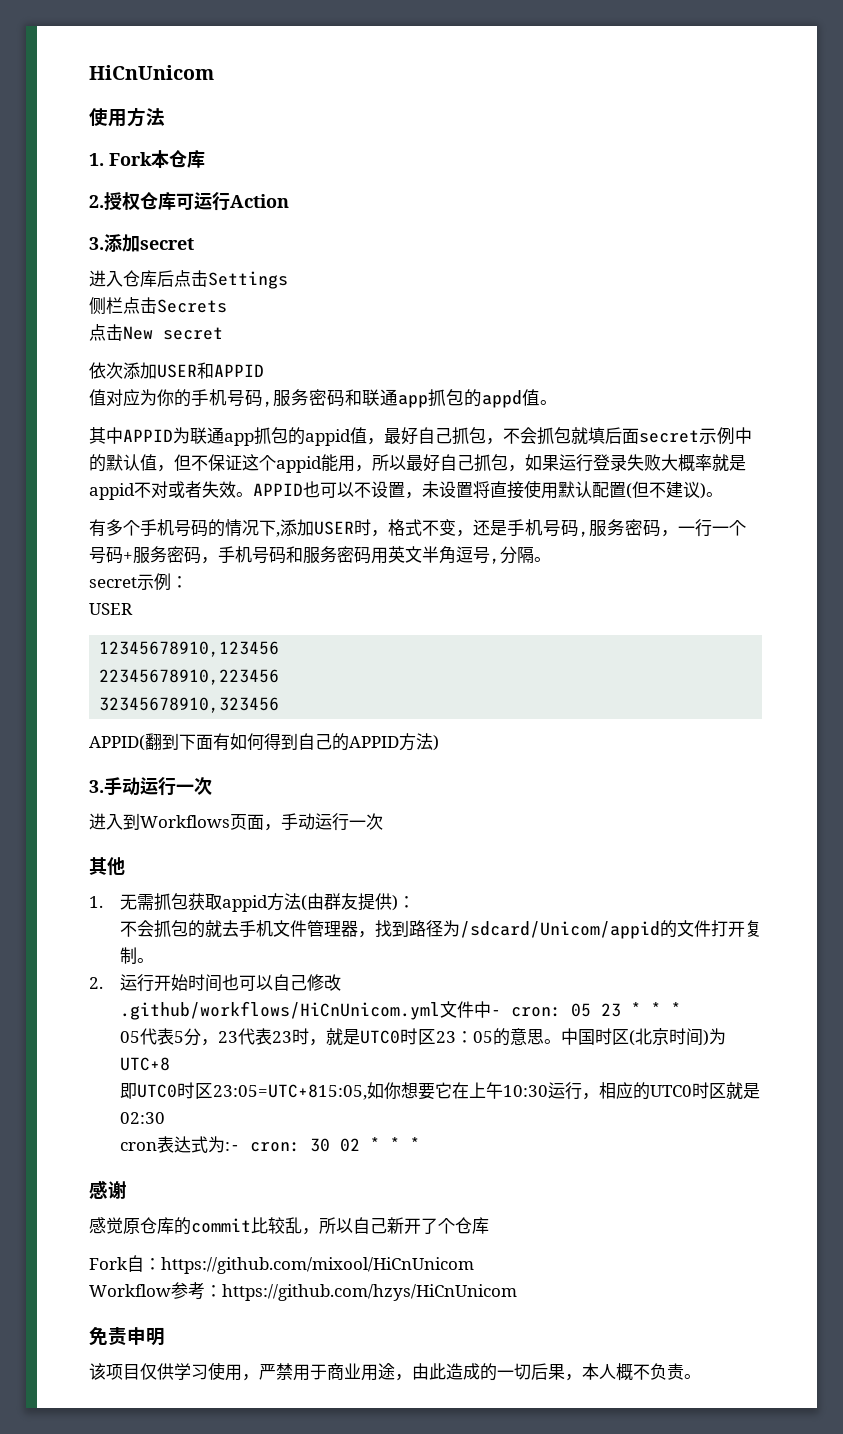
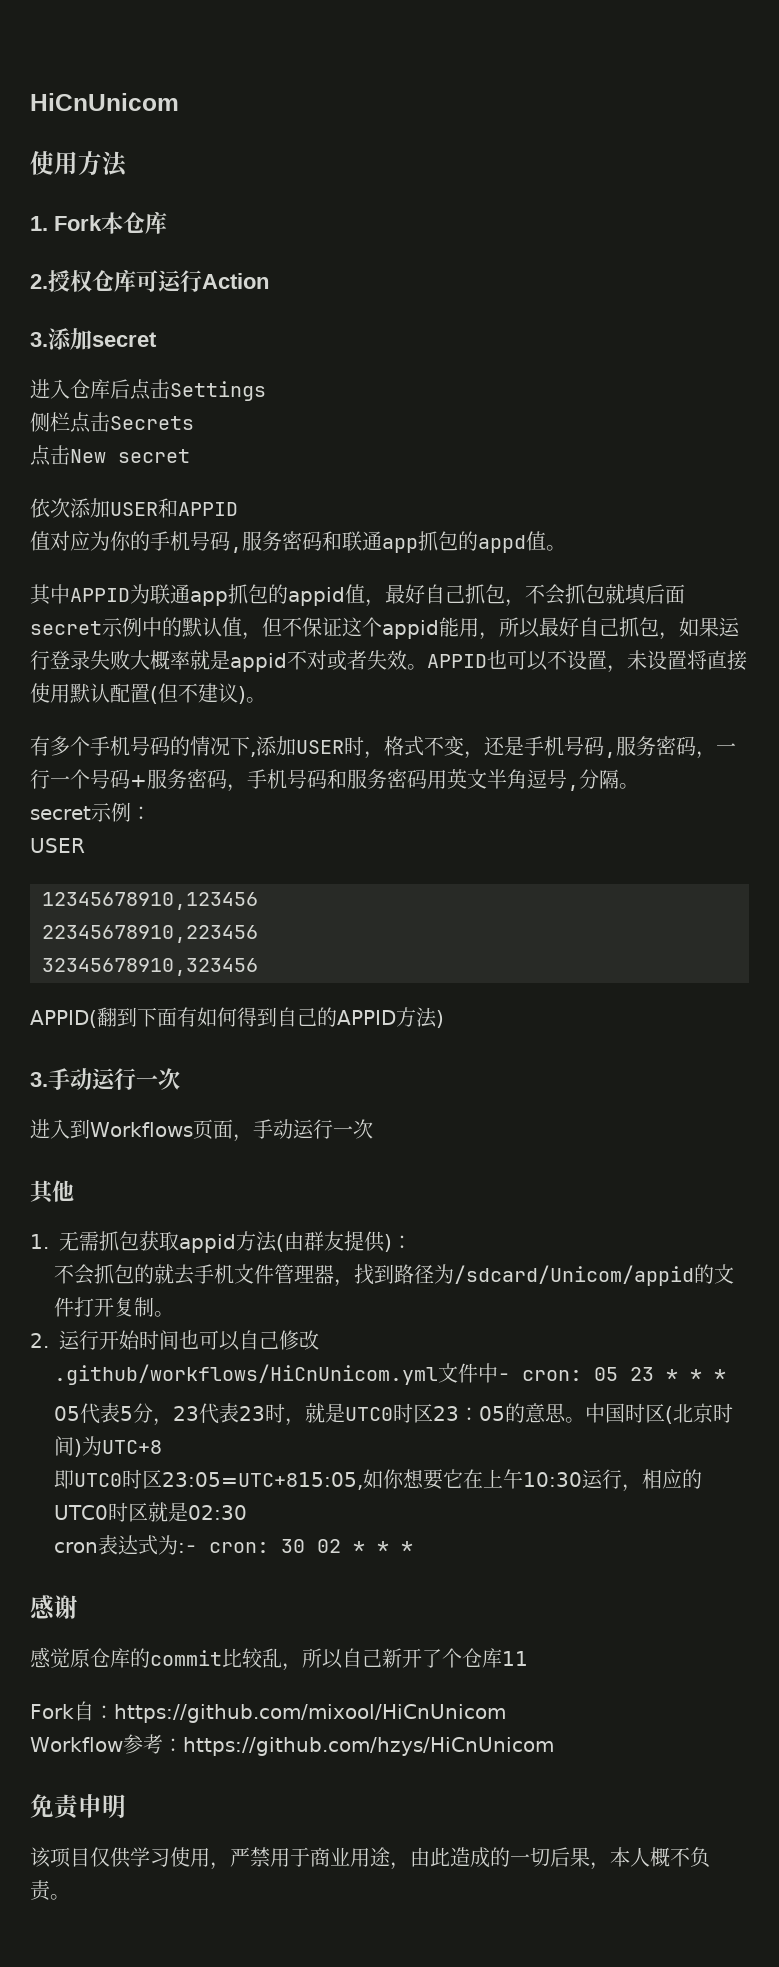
- 感觉原仓库的commit比较乱，所以自己新开了个仓库
+ 感觉原仓库的commit比较乱，所以自己新开了个仓库11

